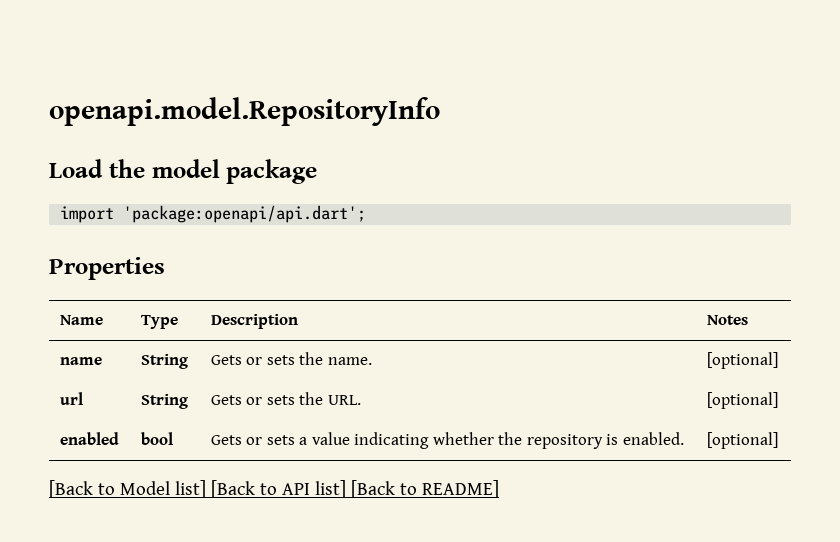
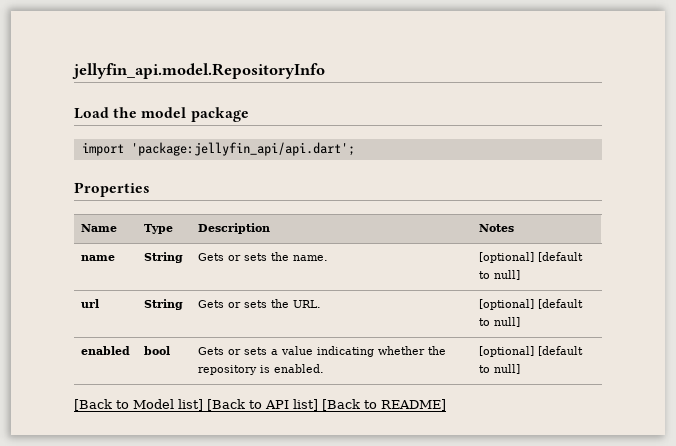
- openapi.model.RepositoryInfo
+ jellyfin_api.model.RepositoryInfo
- import 'package:openapi/api.dart';
+ import 'package:jellyfin_api/api.dart';
- name | String | Gets or sets the name. | [optional]
+ name | String | Gets or sets the name. | [optional] [default to null]
- url | String | Gets or sets the URL. | [optional]
+ url | String | Gets or sets the URL. | [optional] [default to null]
- enabled | bool | Gets or sets a value indicating whether the repository is enabled. | [optional]
+ enabled | bool | Gets or sets a value indicating whether the repository is enabled. | [optional] [default to null]

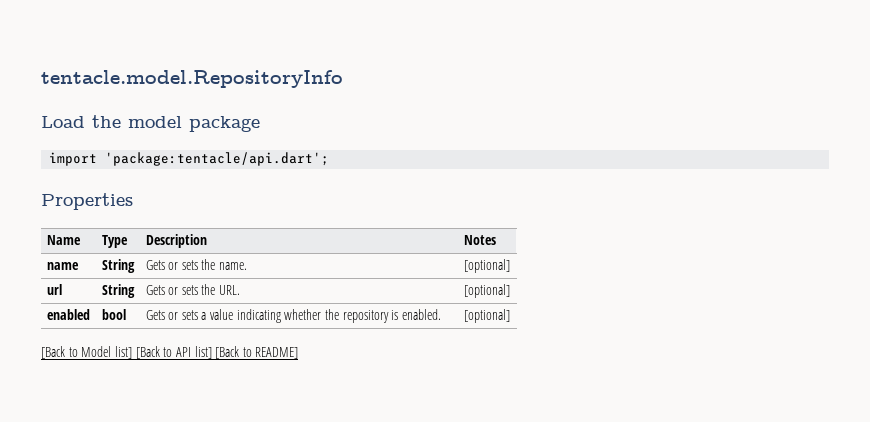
- jellyfin_api.model.RepositoryInfo
+ tentacle.model.RepositoryInfo
- import 'package:jellyfin_api/api.dart';
+ import 'package:tentacle/api.dart';
- name | String | Gets or sets the name. | [optional] [default to null]
+ name | String | Gets or sets the name. | [optional]
- url | String | Gets or sets the URL. | [optional] [default to null]
+ url | String | Gets or sets the URL. | [optional]
- enabled | bool | Gets or sets a value indicating whether the repository is enabled. | [optional] [default to null]
+ enabled | bool | Gets or sets a value indicating whether the repository is enabled. | [optional]

